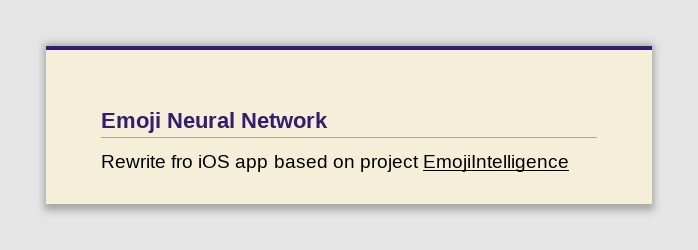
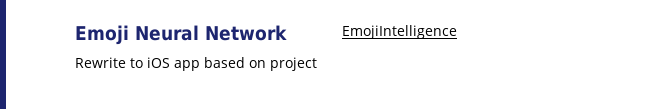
- Rewrite fro iOS app based on project EmojiIntelligence
+ Rewrite to iOS app based on project EmojiIntelligence

